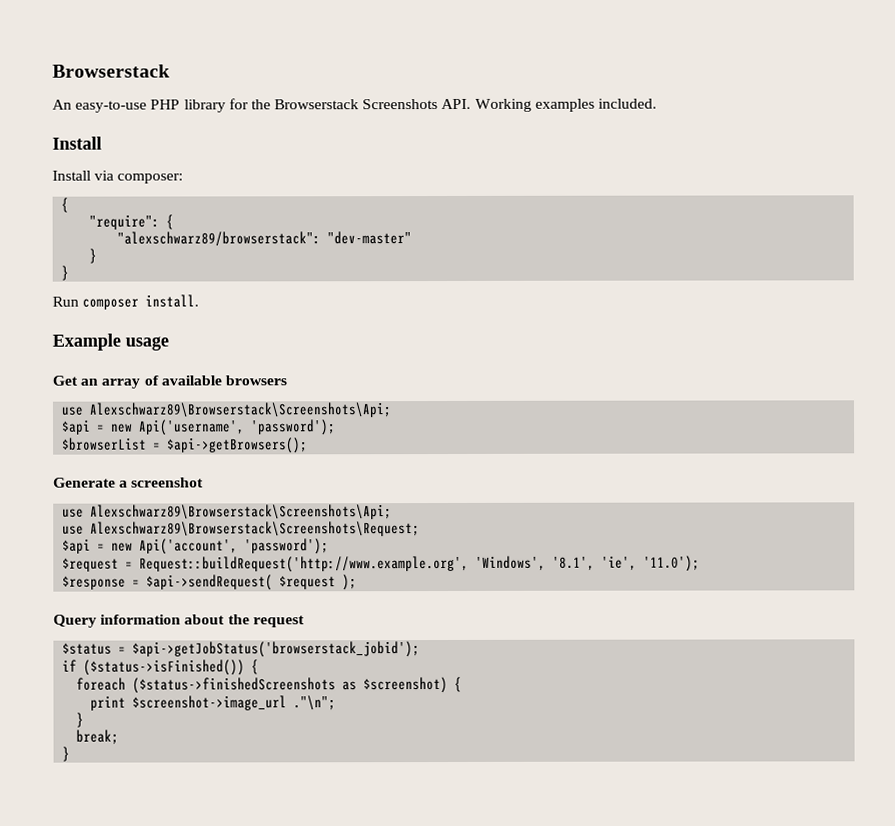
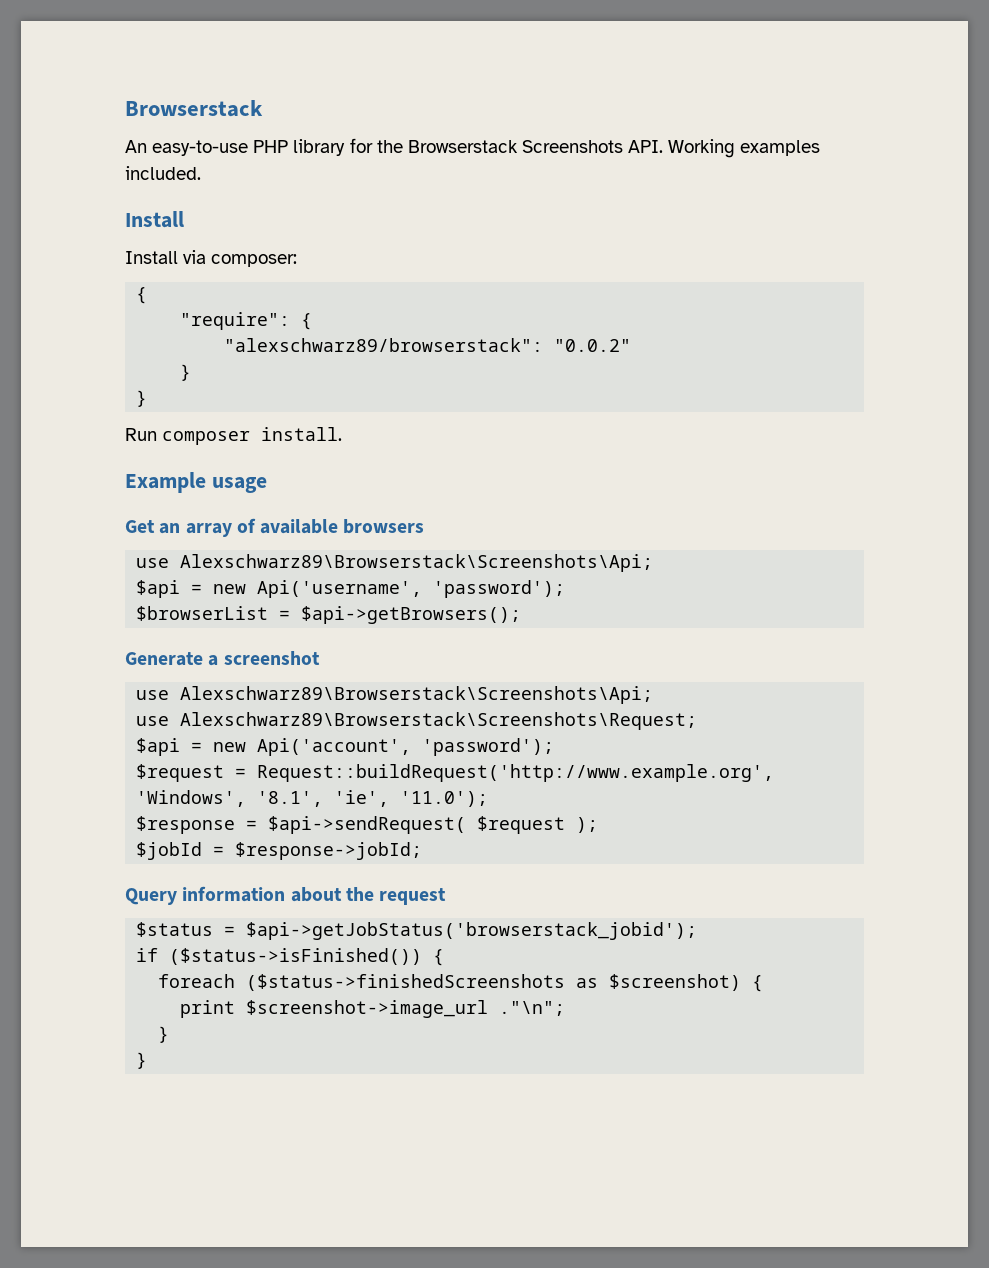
- "alexschwarz89/browserstack": "dev-master"
+ "alexschwarz89/browserstack": "0.0.2"
+ $jobId = $response->jobId;
- break;

